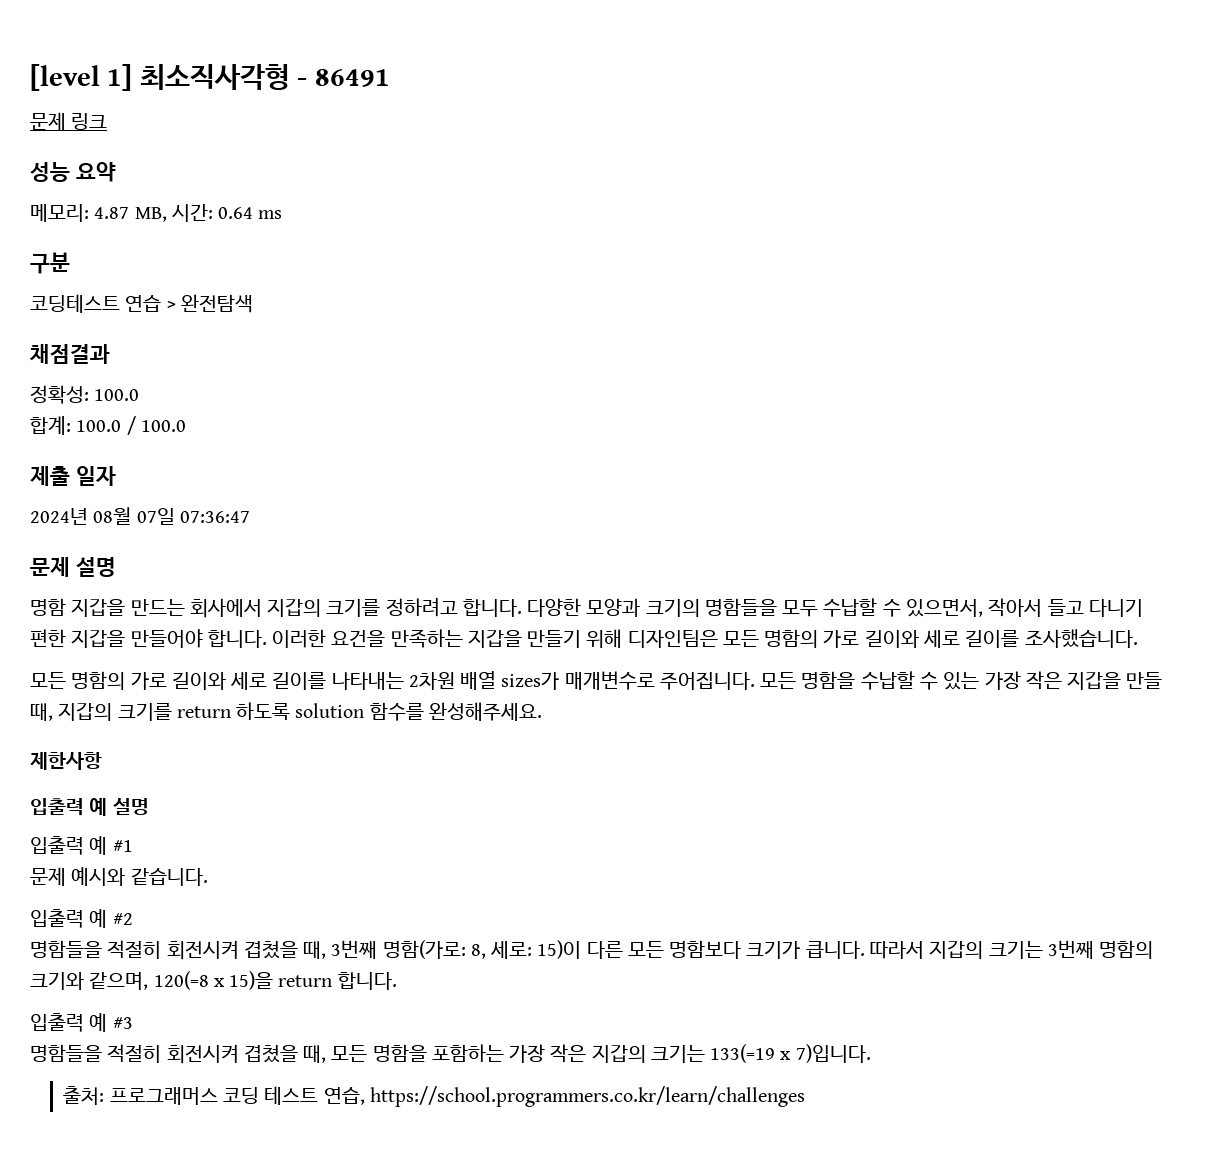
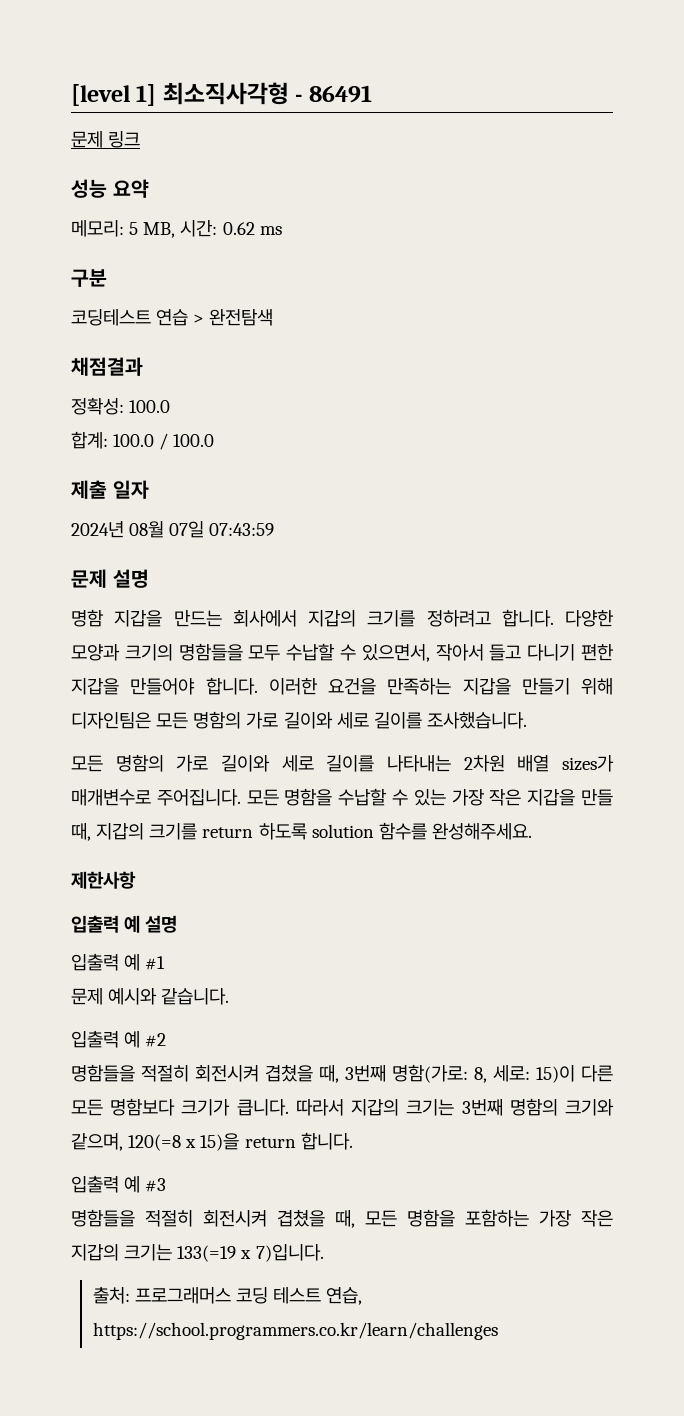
- 메모리: 4.87 MB, 시간: 0.64 ms
+ 메모리: 5 MB, 시간: 0.62 ms
- 2024년 08월 07일 07:36:47
+ 2024년 08월 07일 07:43:59

